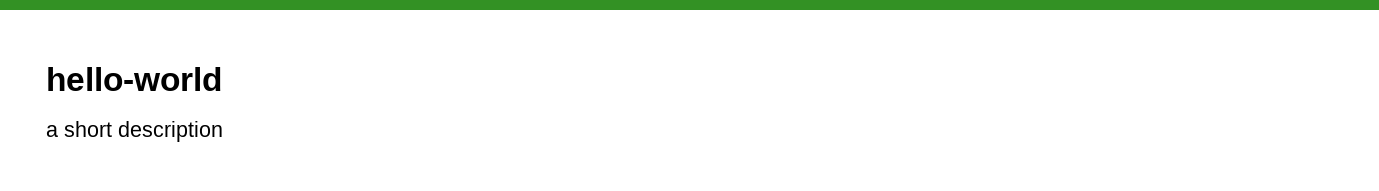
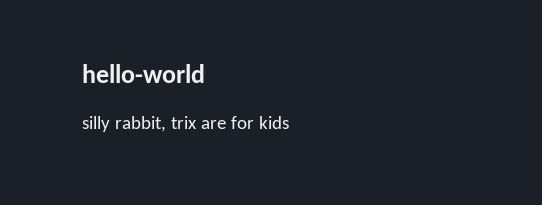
- a short description
+ silly rabbit, trix are for kids

